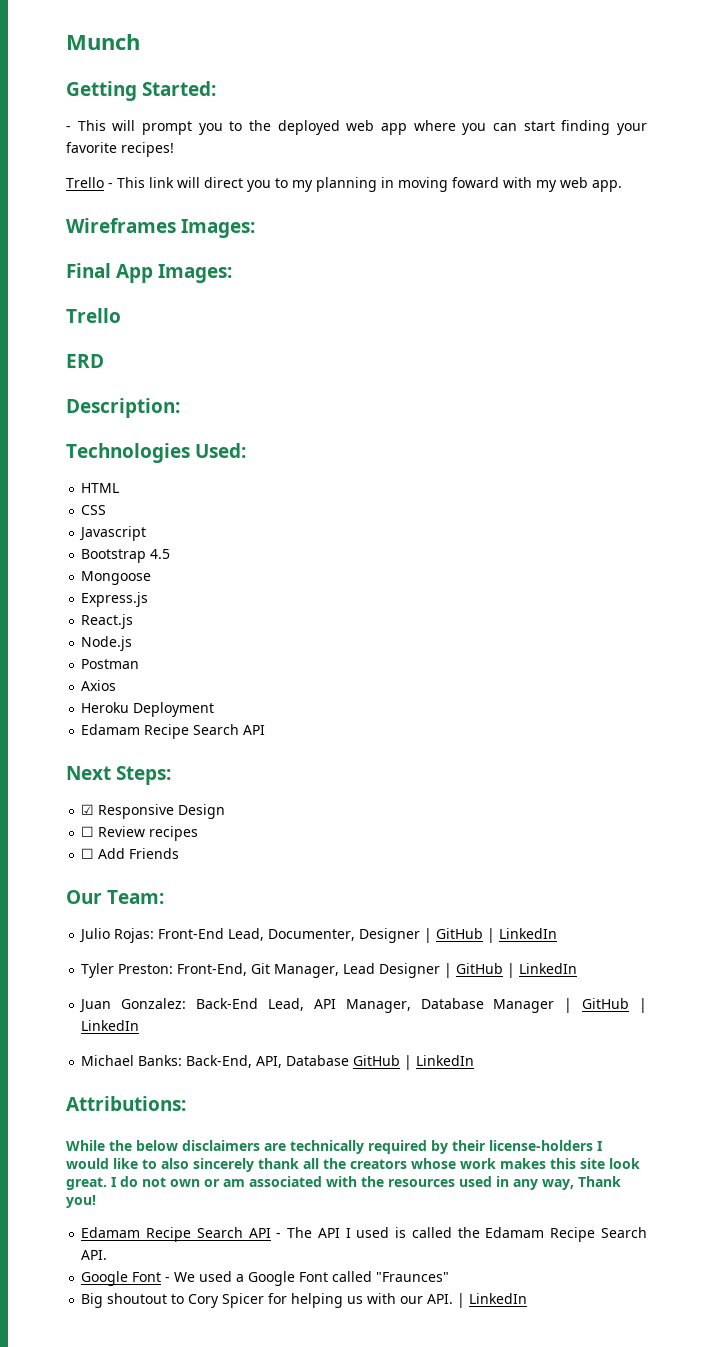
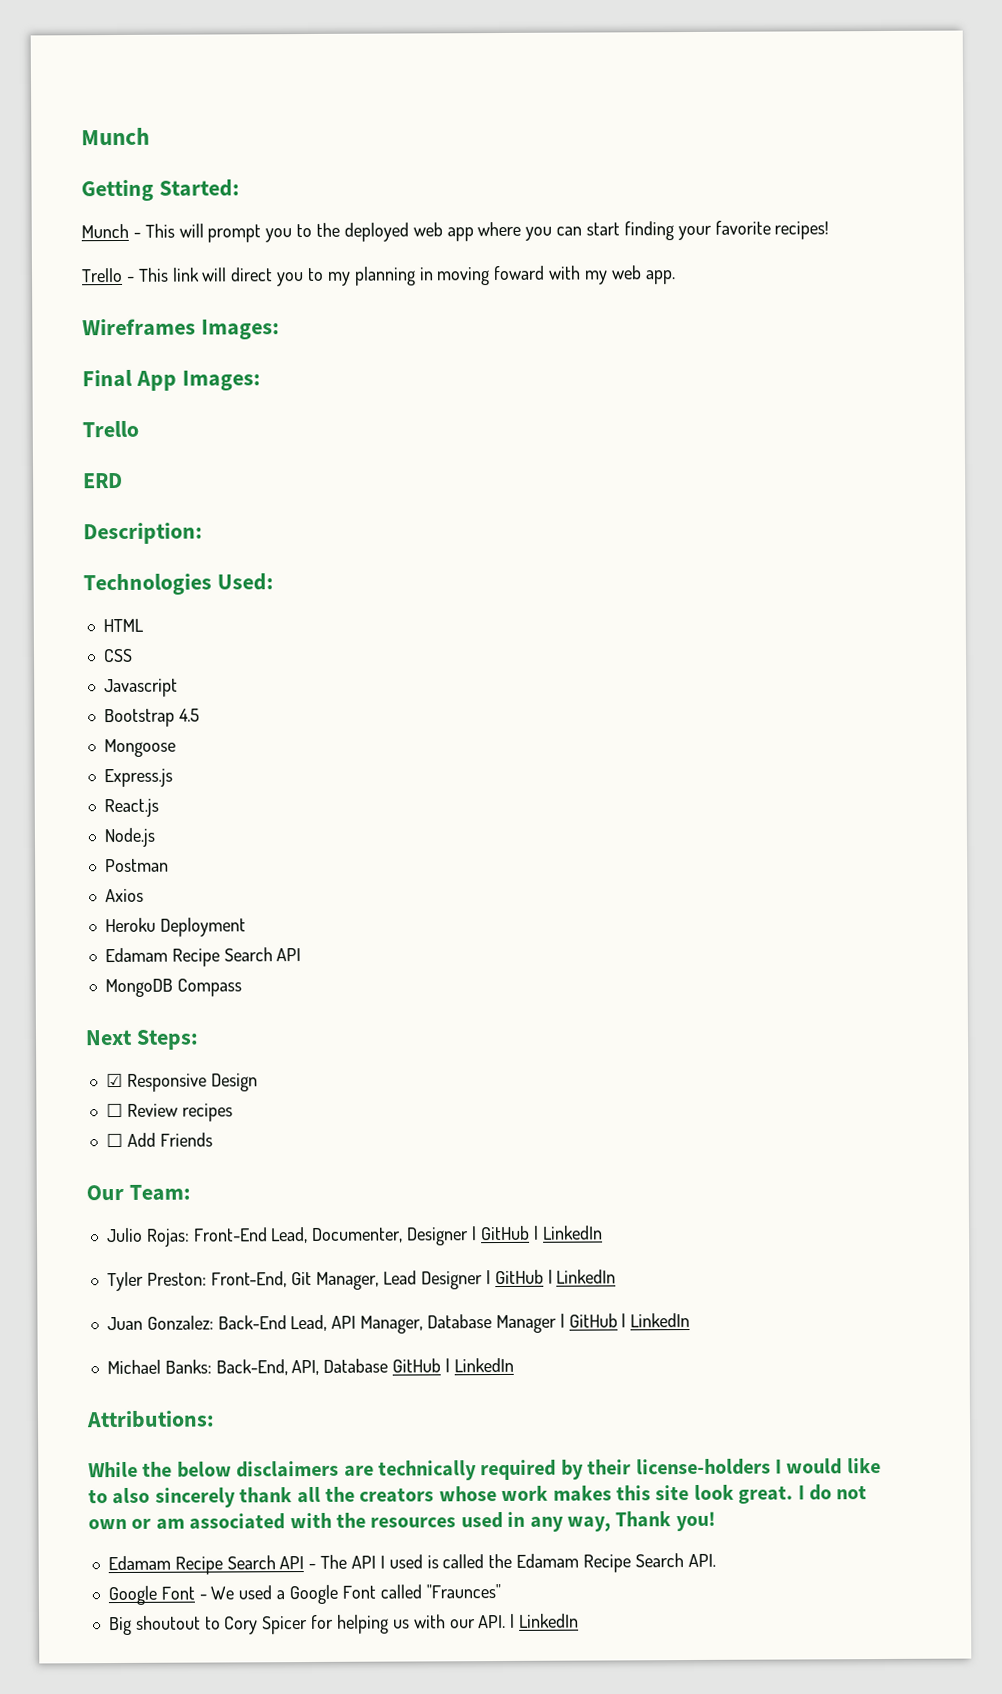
- - This will prompt you to the deployed web app where you can start finding your favorite recipes!
+ Munch - This will prompt you to the deployed web app where you can start finding your favorite recipes!
+ MongoDB Compass

